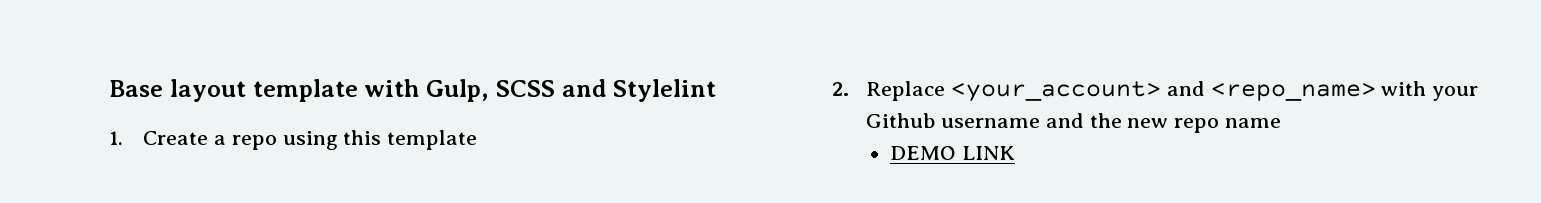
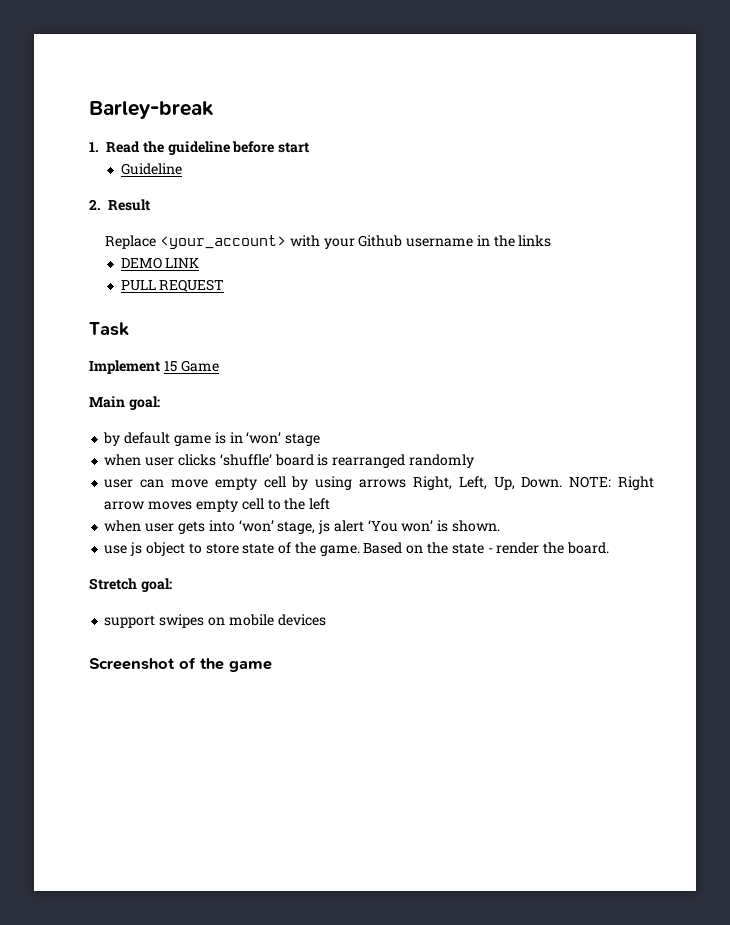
- Base layout template with Gulp, SCSS and Stylelint
- 1. Create a repo using this template
+ Barley-break
+ 1. Read the guideline before start
+ Guideline
- 2. Replace <your_account> and <repo_name> with your Github username and the new repo name
+ 2. Result
+ Replace <your_account> with your Github username in the links
  DEMO LINK
+ PULL REQUEST
+ Task
+ Implement 15 Game
+ Main goal:
+ by default game is in ‘won’ stage
+ when user clicks ‘shuffle’ board is rearranged randomly
+ user can move empty cell by using arrows Right, Left, Up, Down. NOTE: Right arrow moves empty cell to the left
+ when user gets into ‘won’ stage, js alert ‘You won’ is shown.
+ use js object to store state of the game. Based on the state - render the board.
+ Stretch goal:
+ support swipes on mobile devices
+ Screenshot of the game

